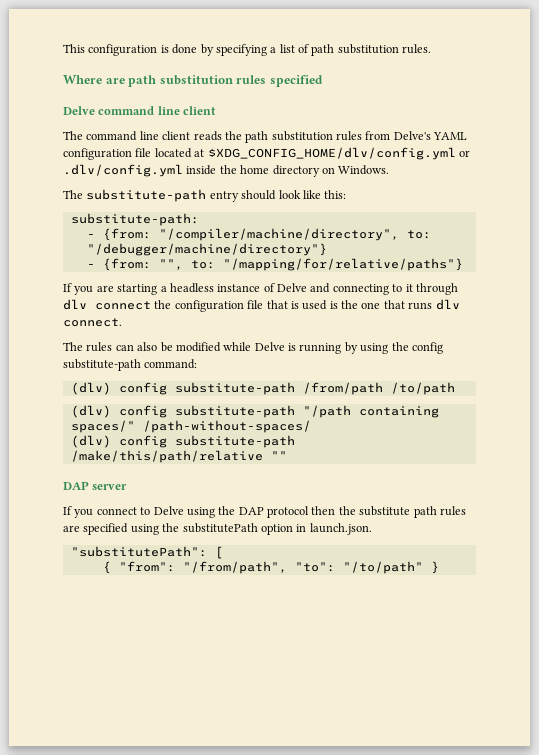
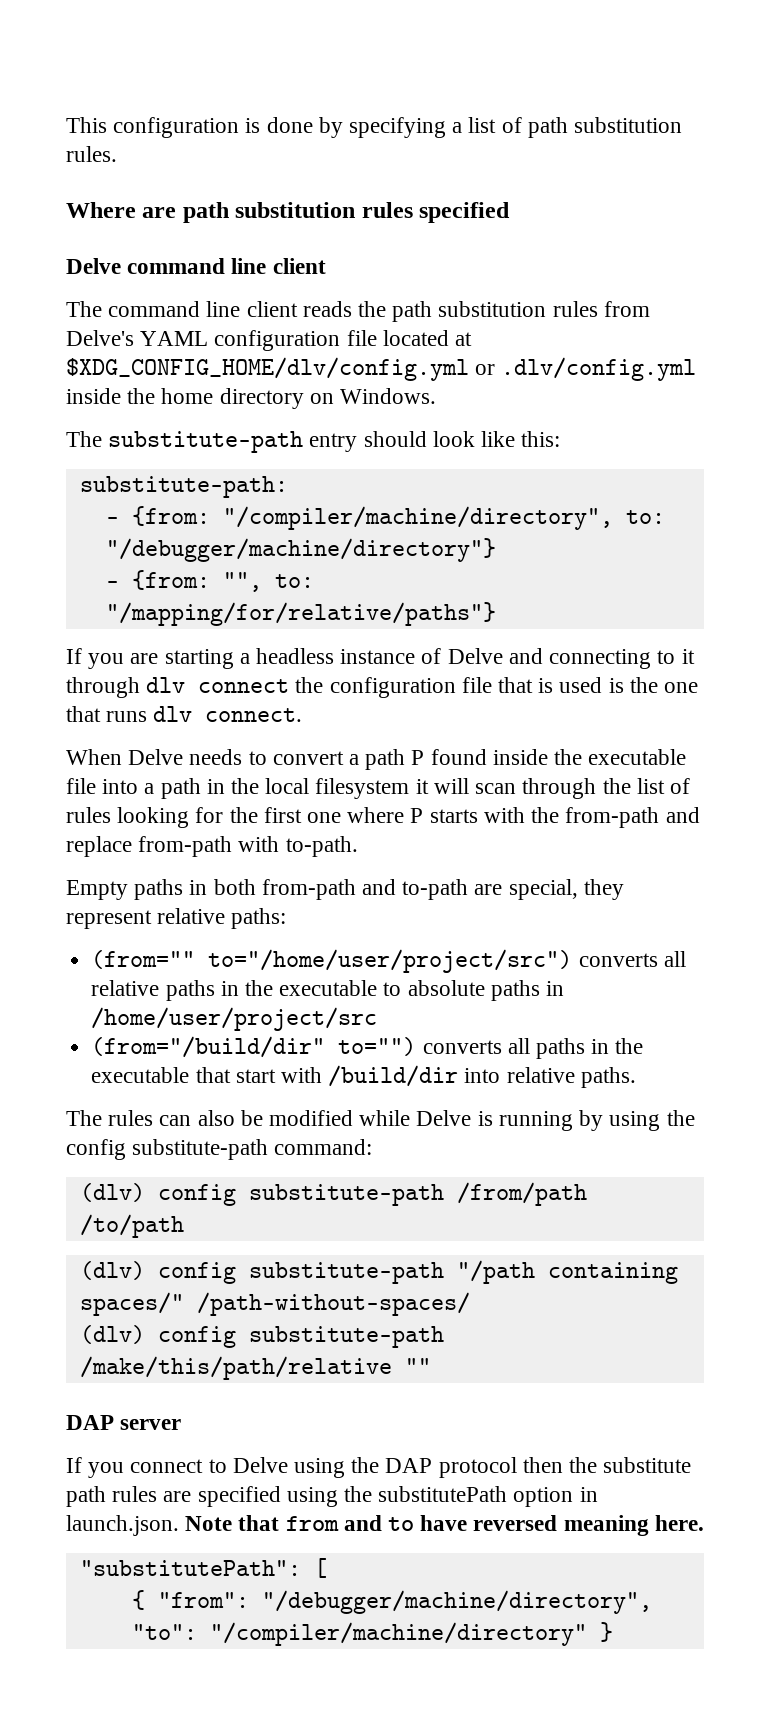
+ When Delve needs to convert a path P found inside the executable file into a path in the local filesystem it will scan through the list of rules looking for the first one where P starts with the from-path and replace from-path with to-path.
+ Empty paths in both from-path and to-path are special, they represent relative paths:
+ (from="" to="/home/user/project/src") converts all relative paths in the executable to absolute paths in /home/user/project/src
+ (from="/build/dir" to="") converts all paths in the executable that start with /build/dir into relative paths.
- If you connect to Delve using the DAP protocol then the substitute path rules are specified using the substitutePath option in launch.json.
+ If you connect to Delve using the DAP protocol then the substitute path rules are specified using the substitutePath option in launch.json. Note that from and to have reversed meaning here.
- { "from": "/from/path", "to": "/to/path" }
+ { "from": "/debugger/machine/directory", "to": "/compiler/machine/directory" }

